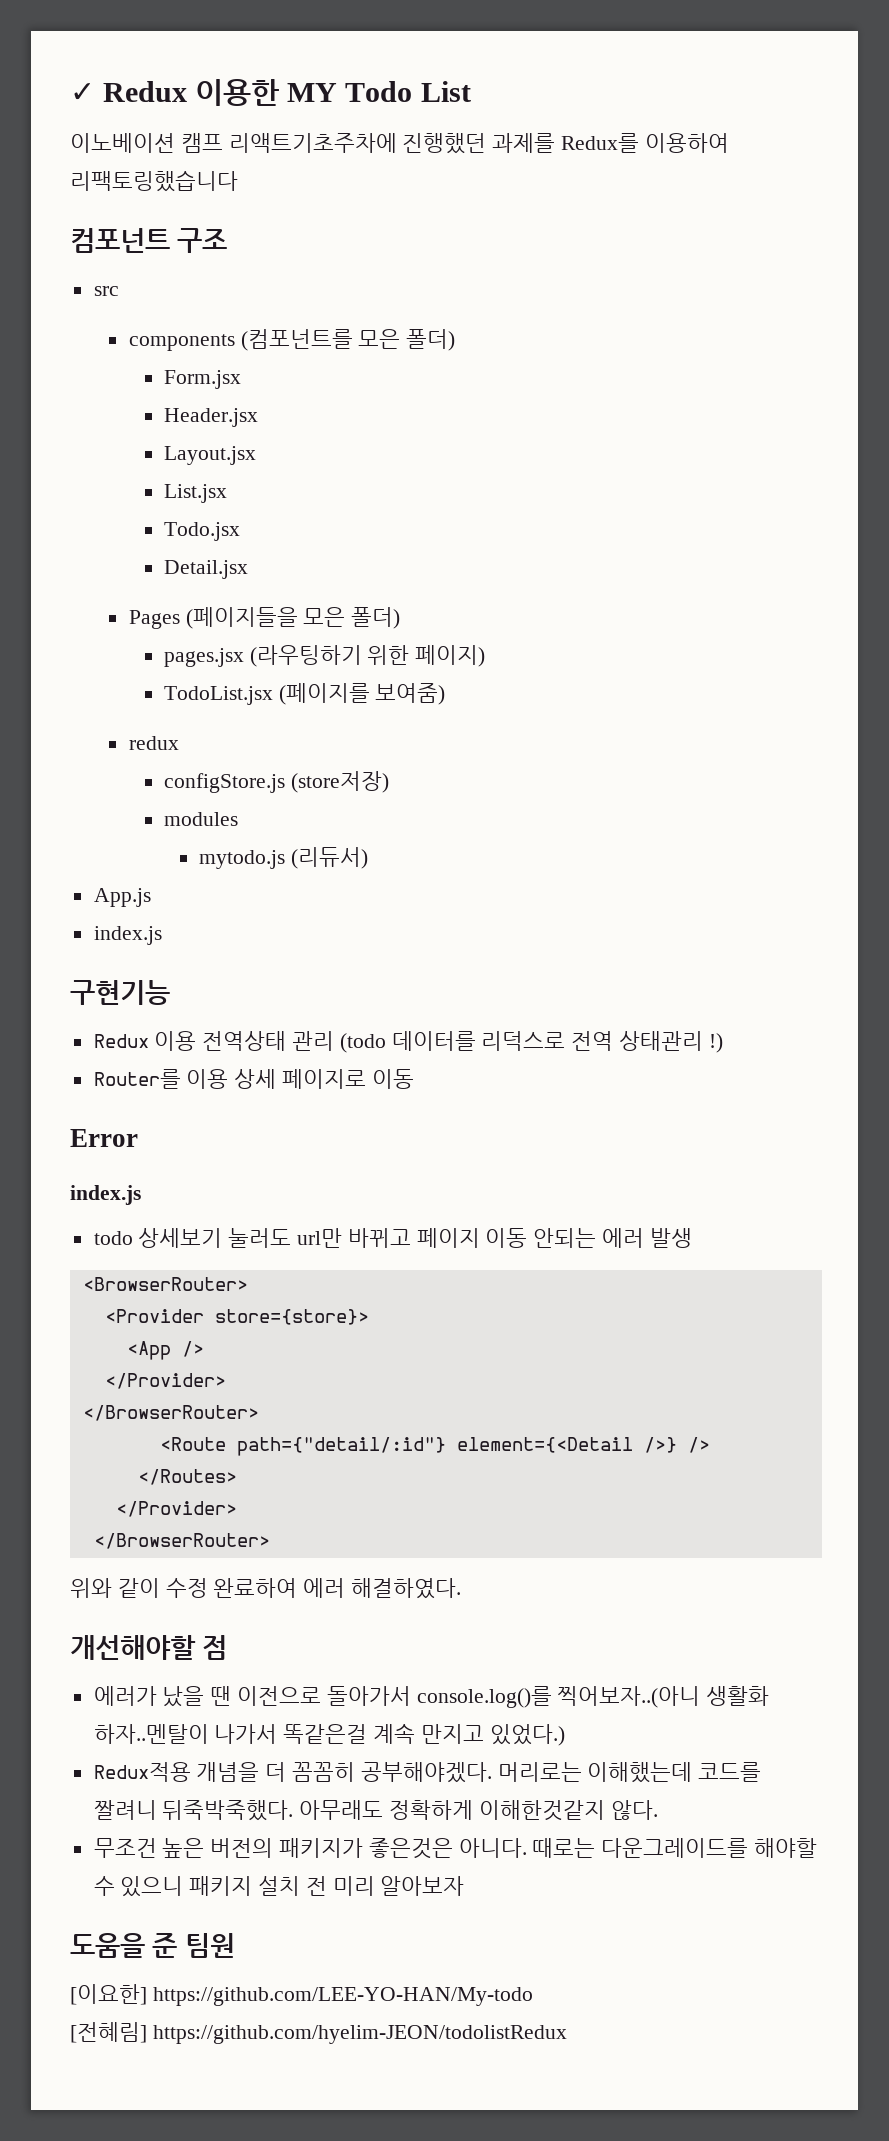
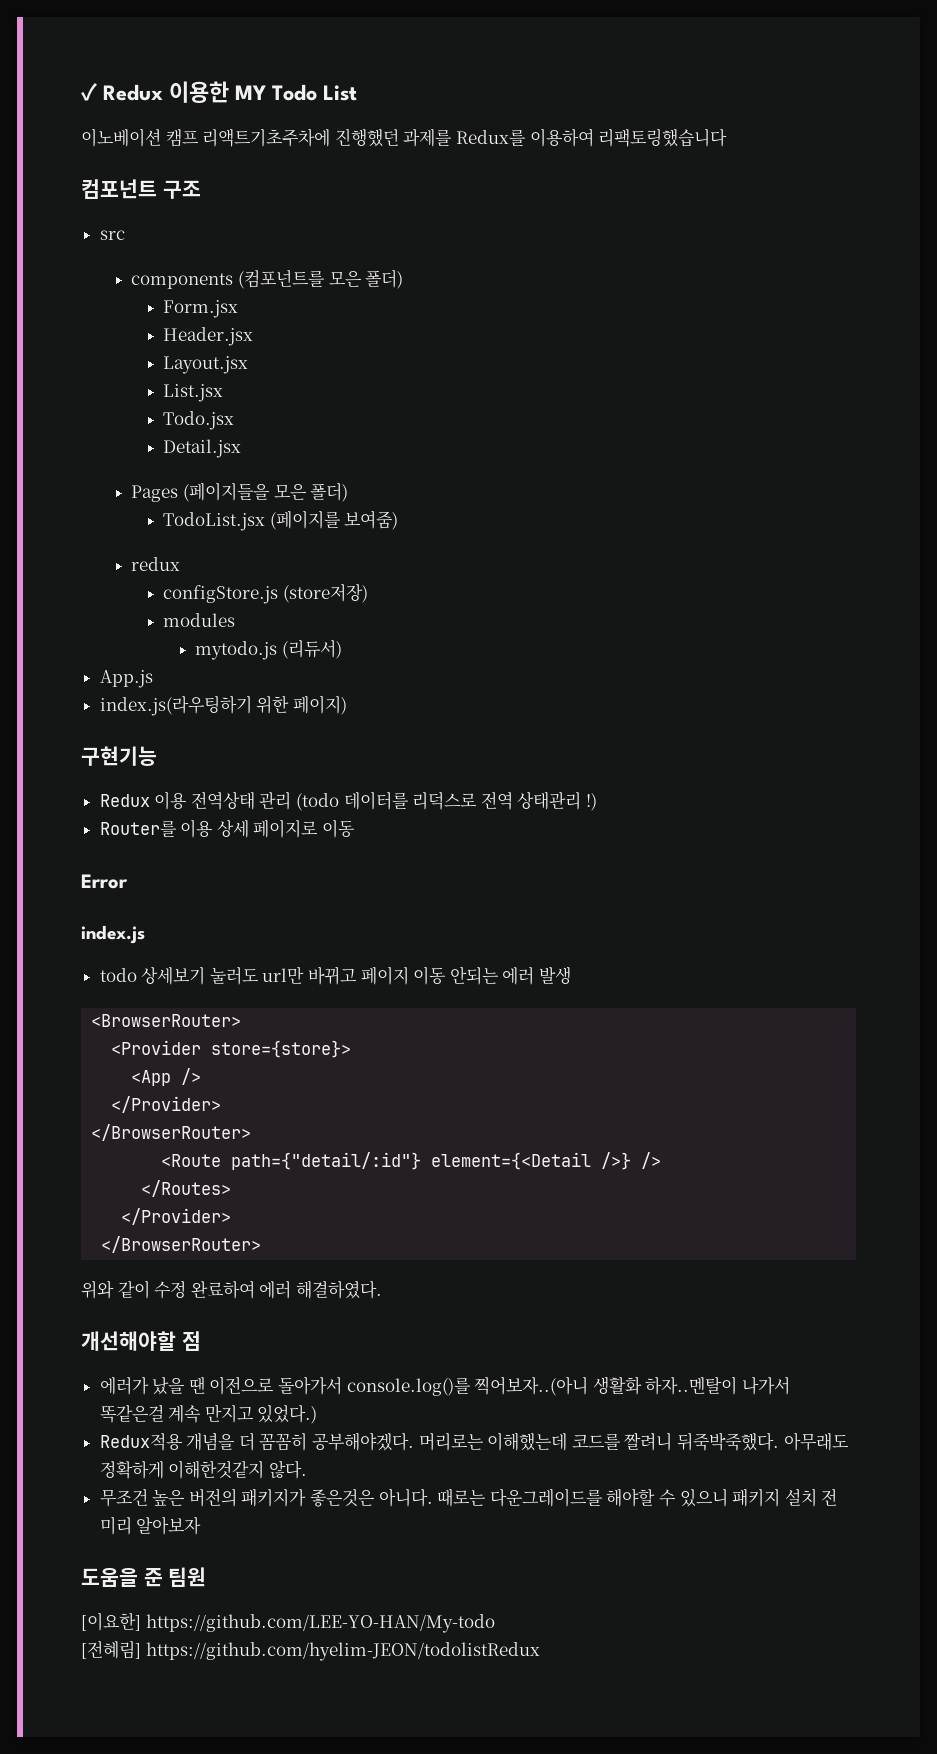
- pages.jsx (라우팅하기 위한 페이지)
  App.js
- index.js
+ index.js(라우팅하기 위한 페이지)

